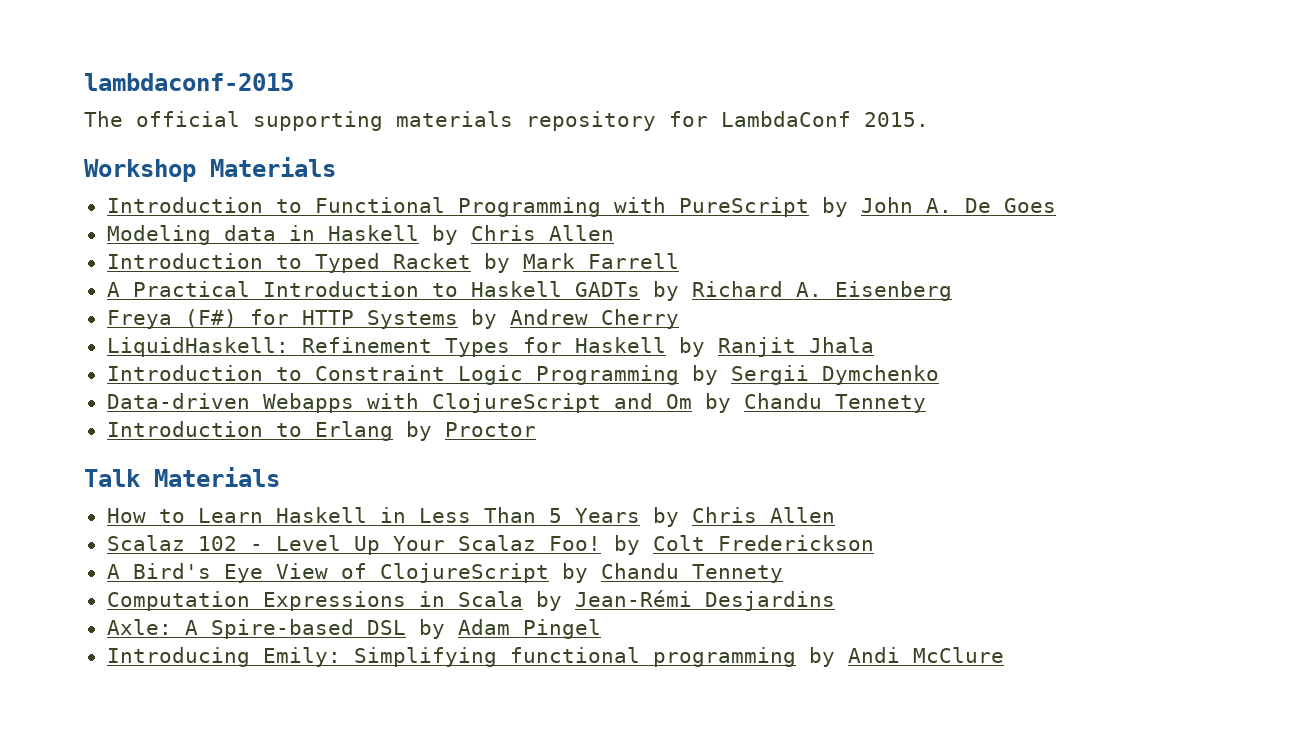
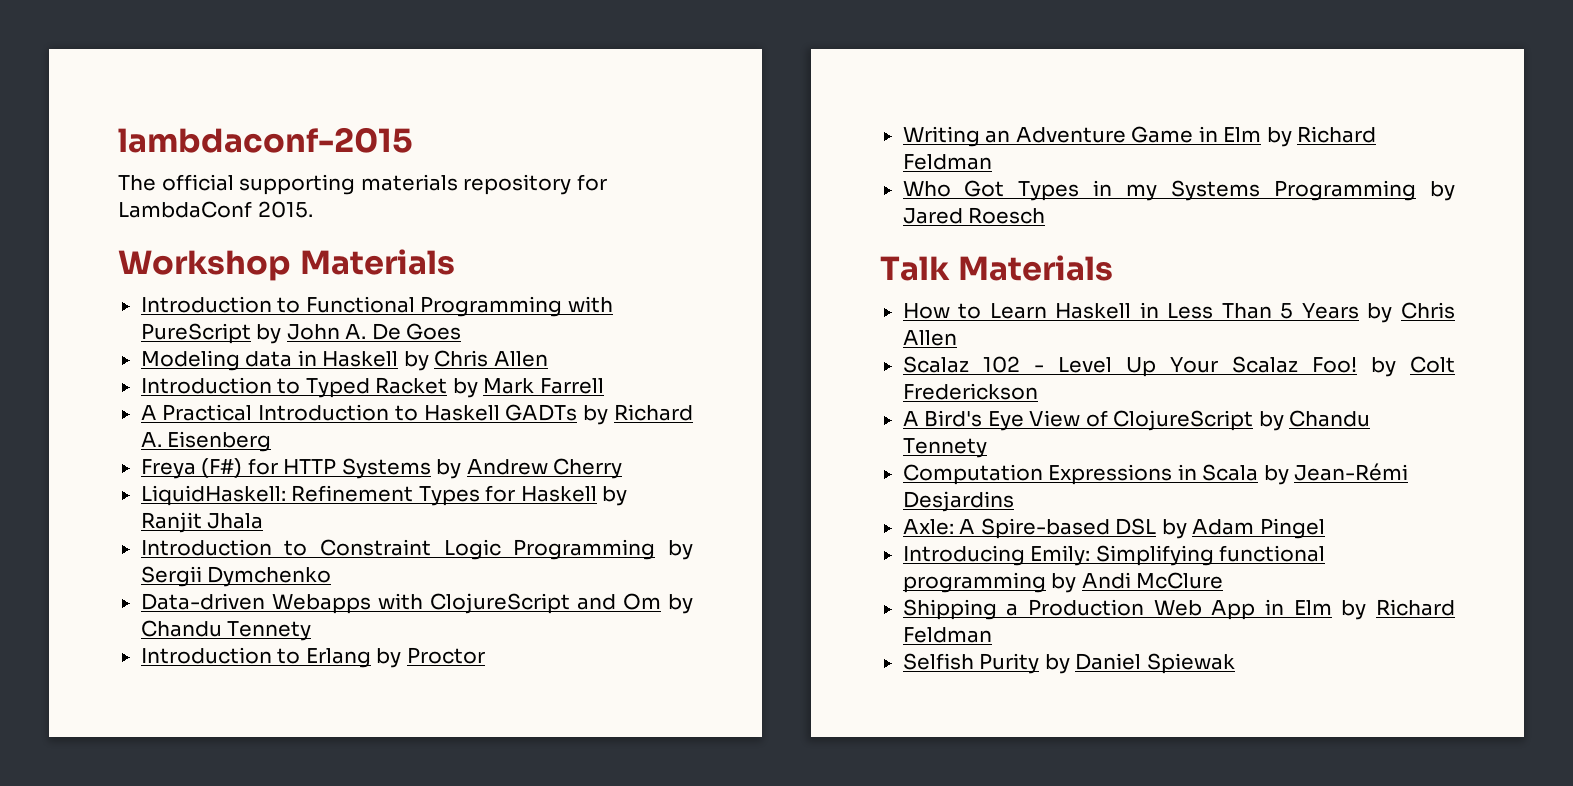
+ Writing an Adventure Game in Elm by Richard Feldman
+ Who Got Types in my Systems Programming by Jared Roesch
+ Shipping a Production Web App in Elm by Richard Feldman
+ Selfish Purity by Daniel Spiewak

